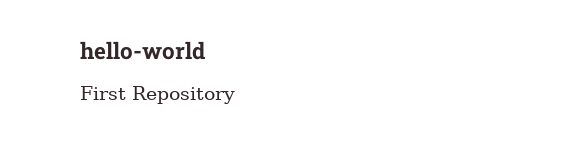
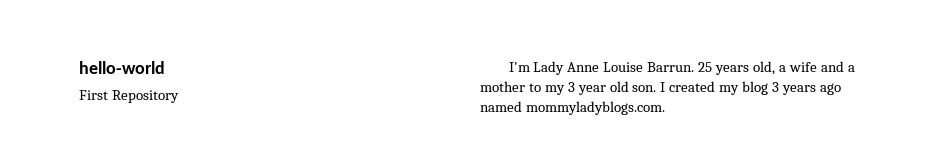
+ I'm Lady Anne Louise Barrun. 25 years old, a wife and a mother to my 3 year old son. I created my blog 3 years ago named mommyladyblogs.com.

